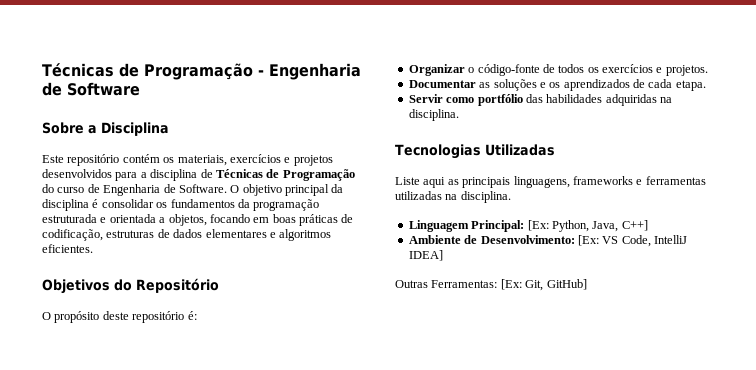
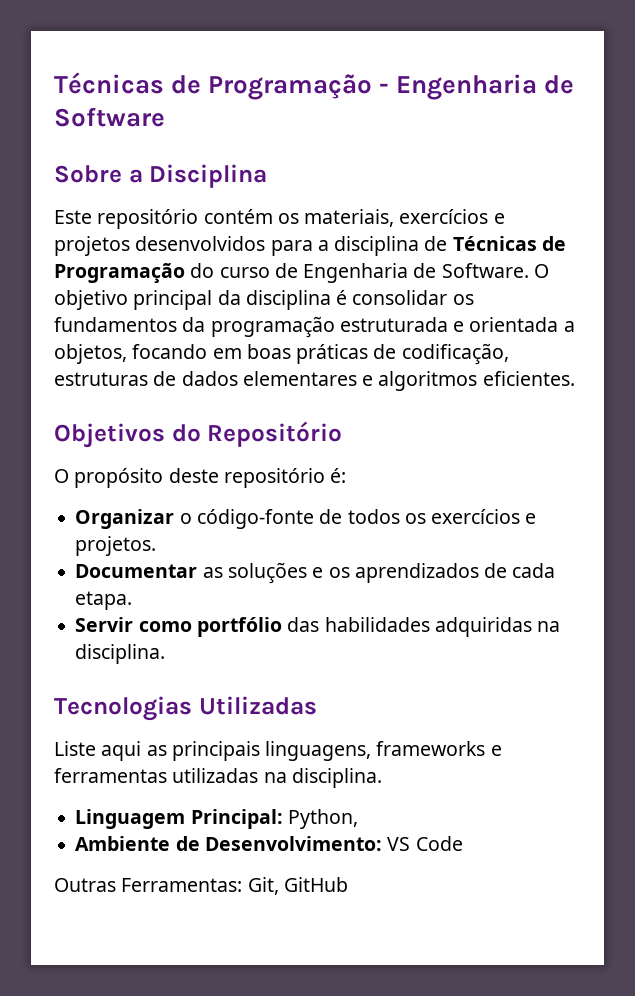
- Linguagem Principal: [Ex: Python, Java, C++]
+ Linguagem Principal: Python,
- Ambiente de Desenvolvimento: [Ex: VS Code, IntelliJ IDEA]
+ Ambiente de Desenvolvimento: VS Code
- Outras Ferramentas: [Ex: Git, GitHub]
+ Outras Ferramentas: Git, GitHub

